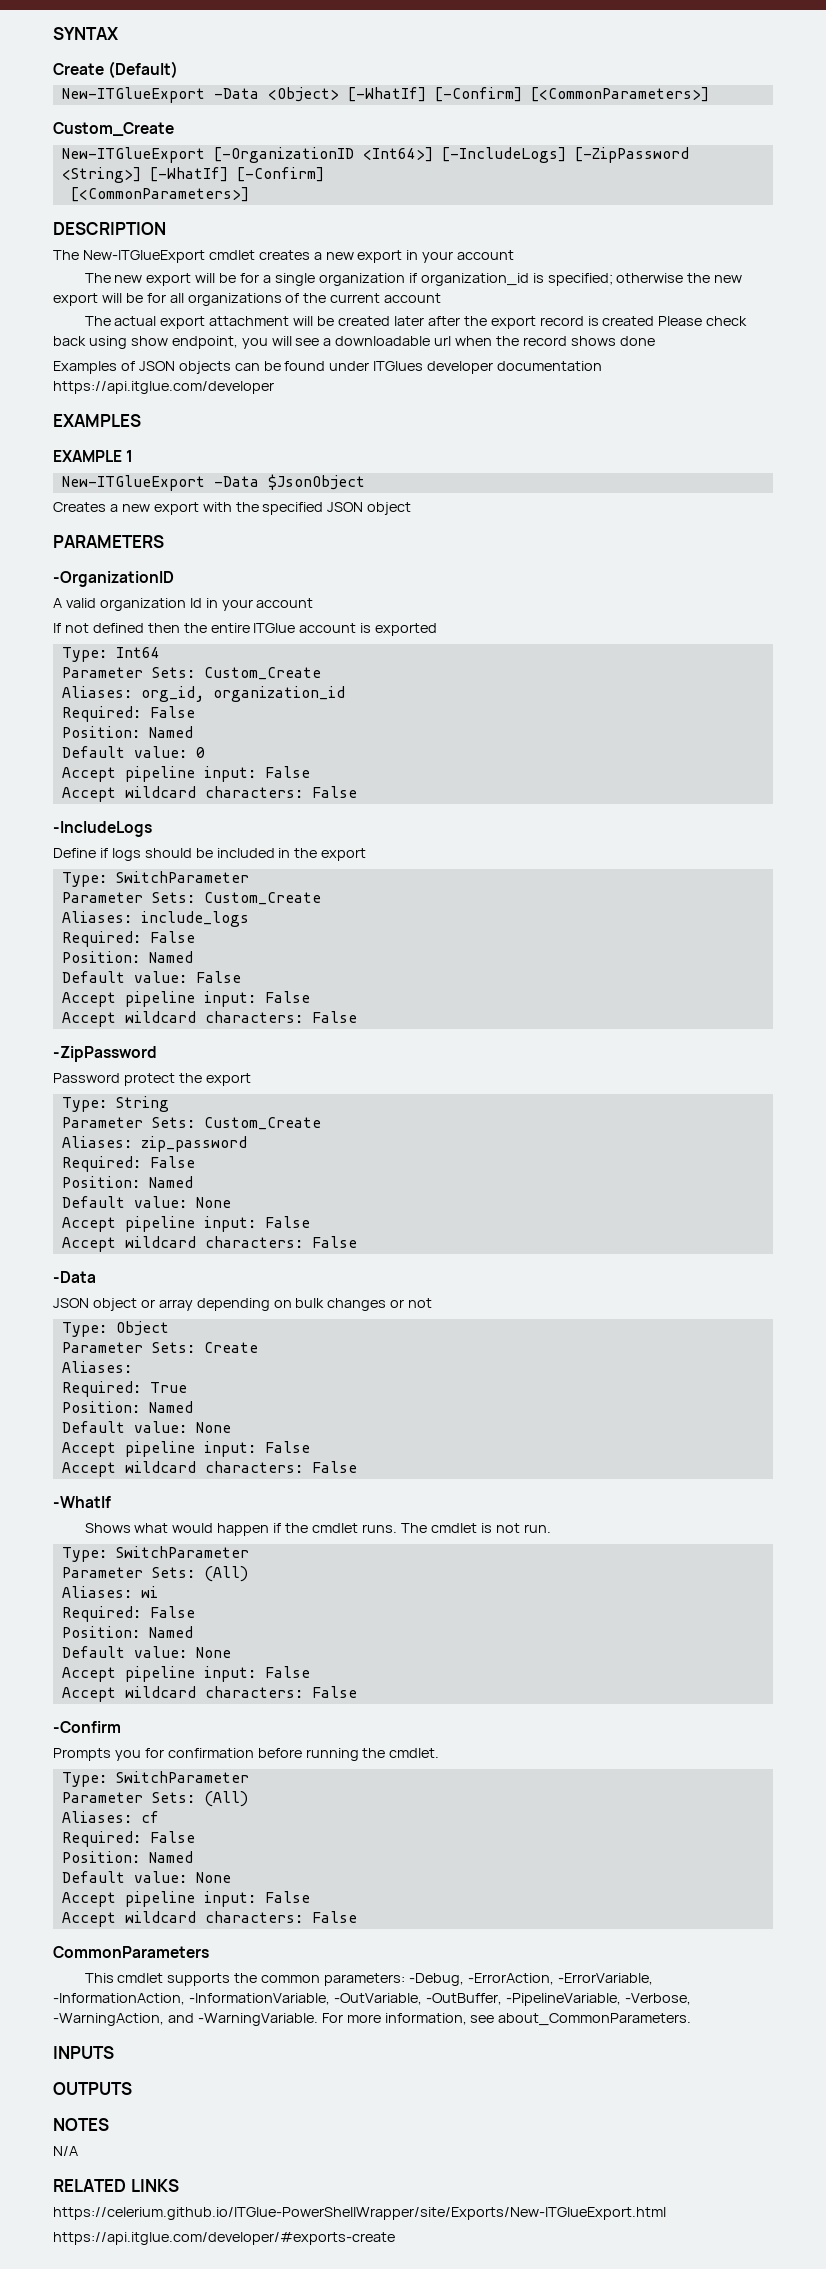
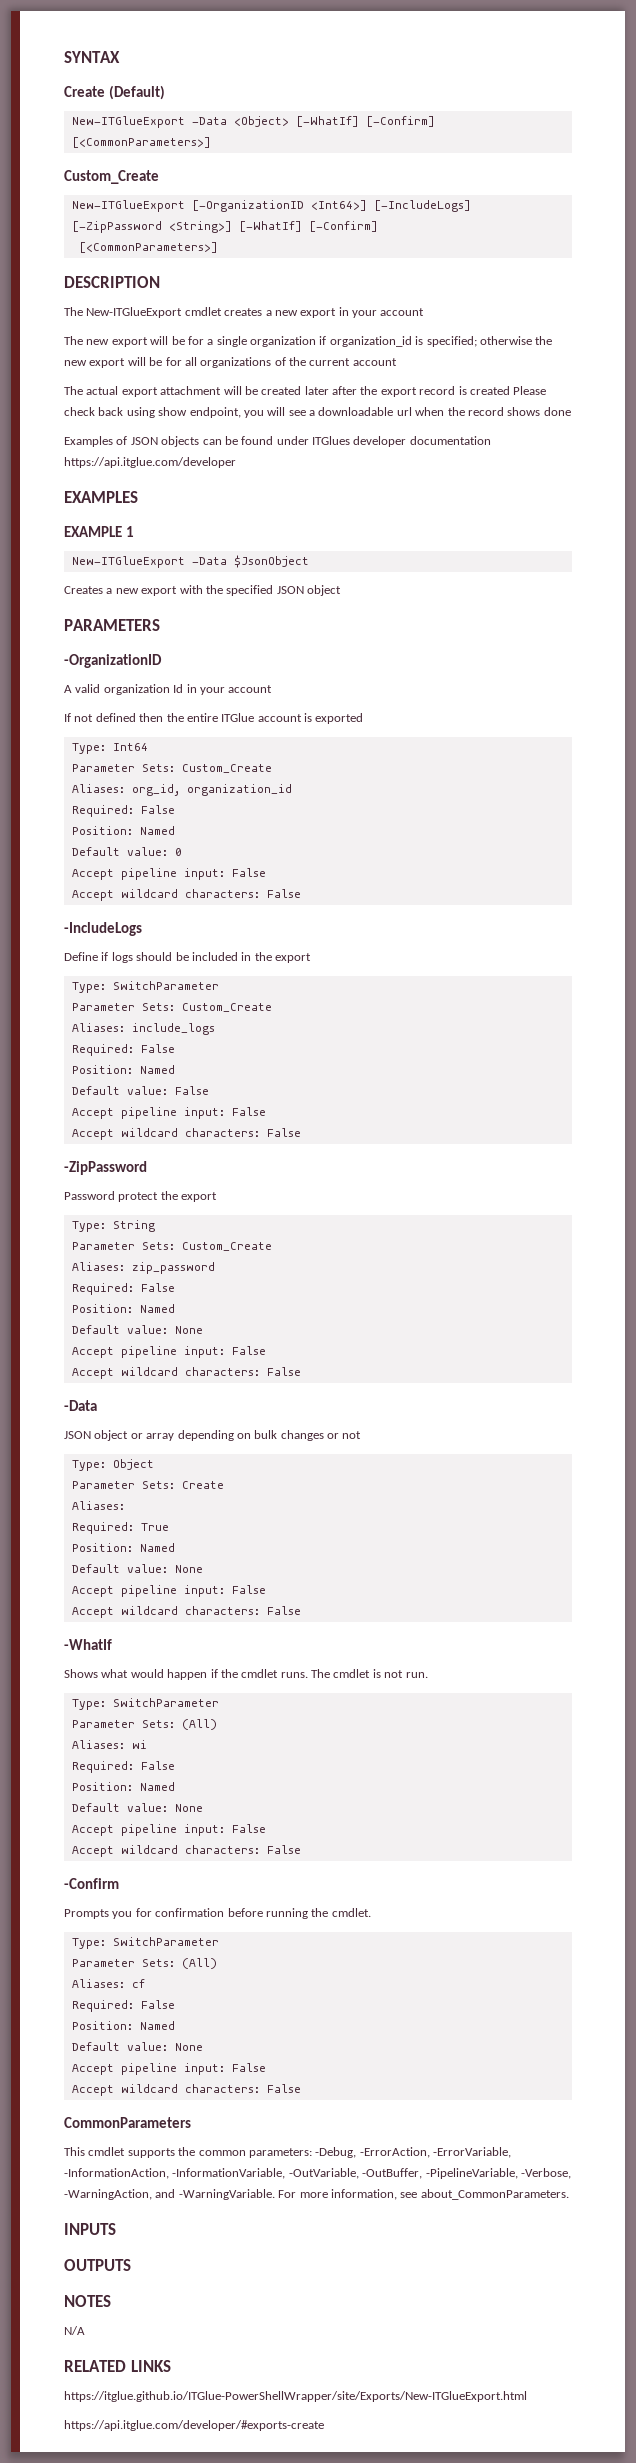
- https://celerium.github.io/ITGlue-PowerShellWrapper/site/Exports/New-ITGlueExport.html
+ https://itglue.github.io/ITGlue-PowerShellWrapper/site/Exports/New-ITGlueExport.html

